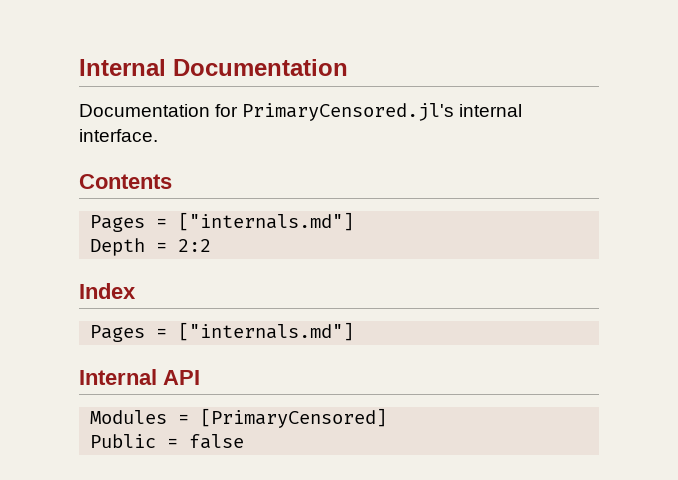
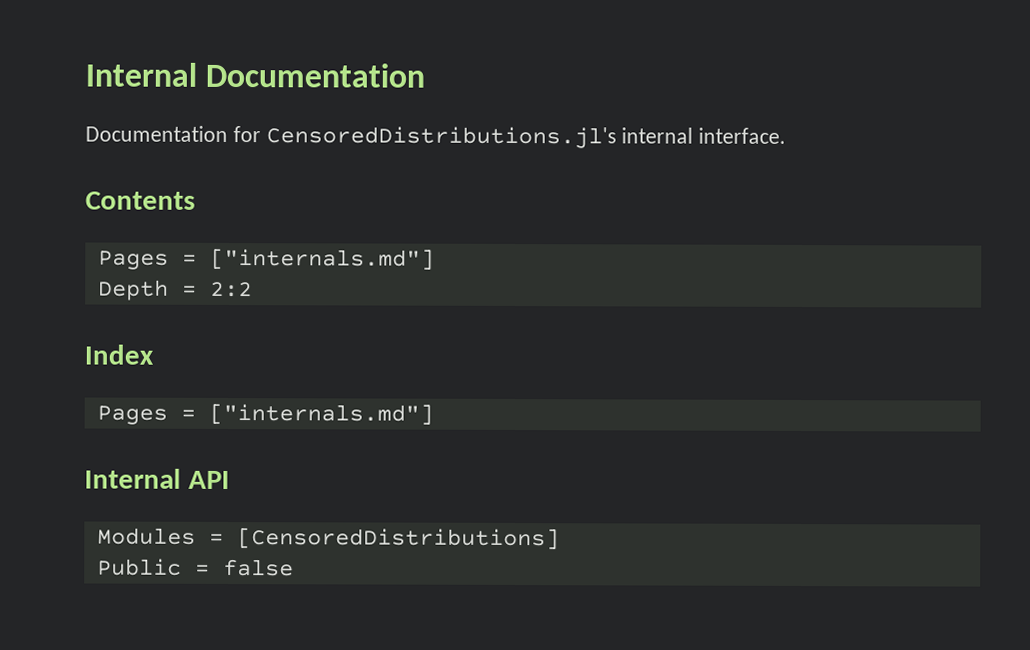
- Documentation for PrimaryCensored.jl's internal interface.
+ Documentation for CensoredDistributions.jl's internal interface.
- Modules = [PrimaryCensored]
+ Modules = [CensoredDistributions]

